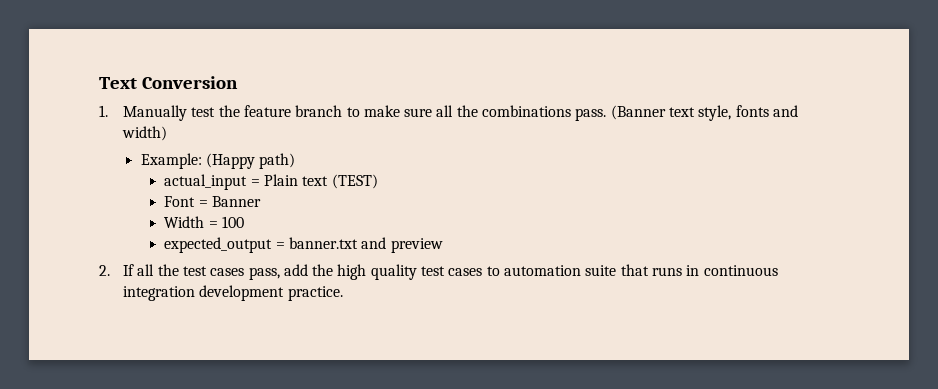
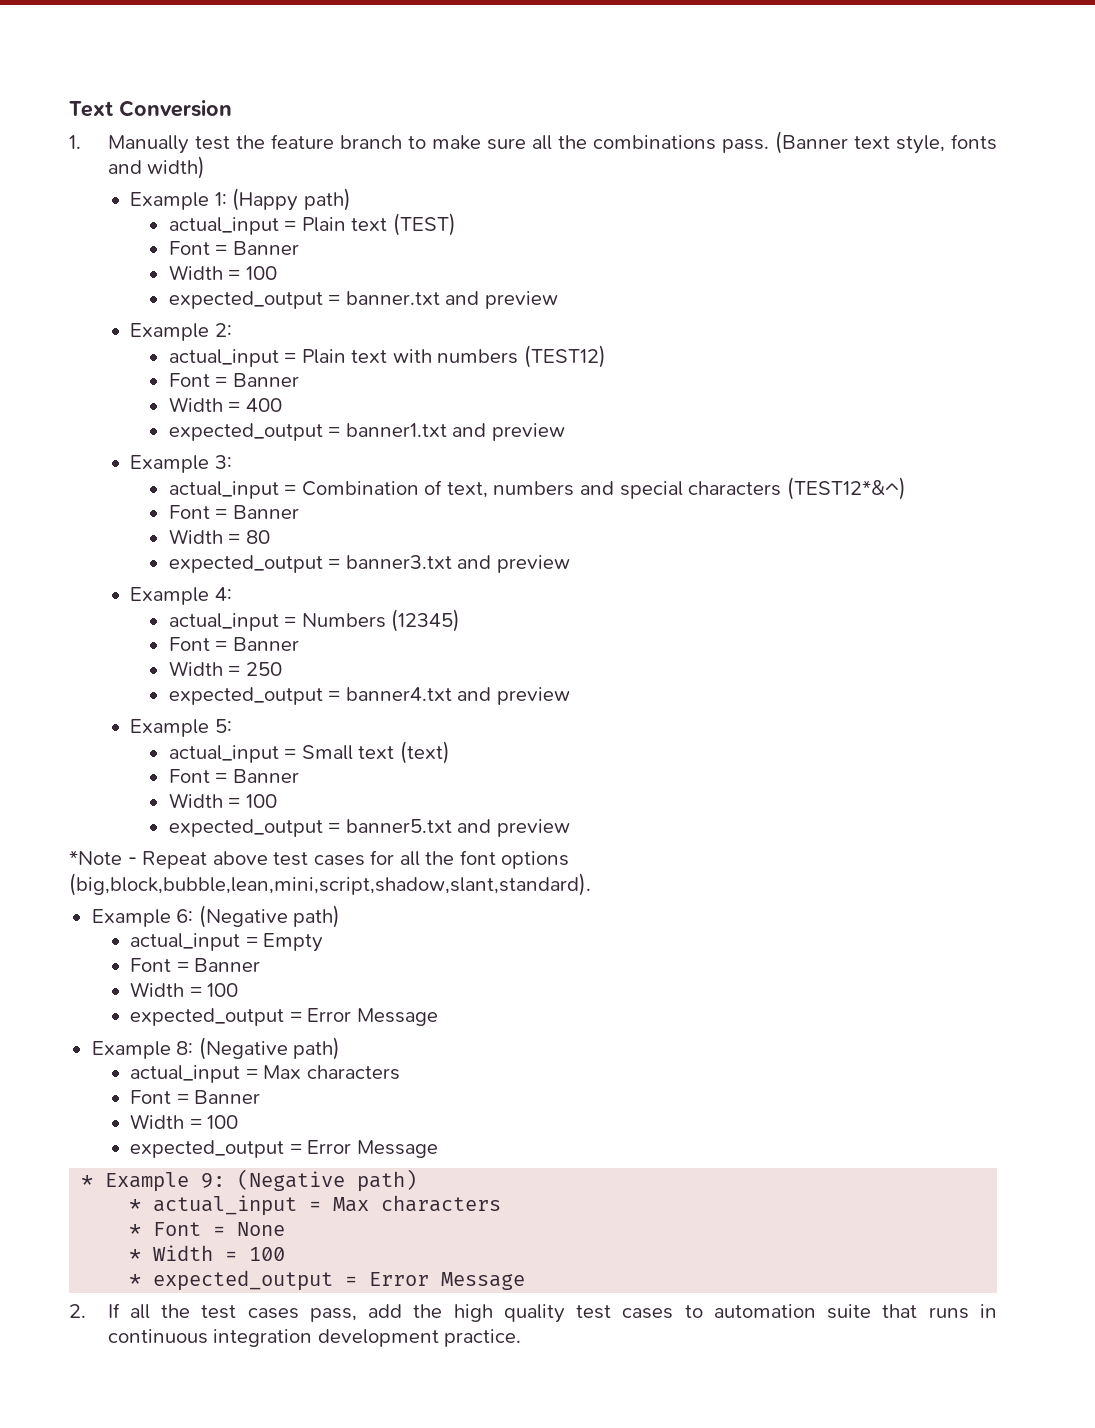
- Example: (Happy path)
+ Example 1: (Happy path)
+ Example 2:
+ actual_input = Plain text with numbers (TEST12)
+ Font = Banner
+ Width = 400
+ expected_output = banner1.txt and preview
+ Example 3:
+ actual_input = Combination of text, numbers and special characters (TEST12*&^)
+ Font = Banner
+ Width = 80
+ expected_output = banner3.txt and preview
+ Example 4:
+ actual_input = Numbers (12345)
+ Font = Banner
+ Width = 250
+ expected_output = banner4.txt and preview
+ Example 5:
+ actual_input = Small text (text)
+ Font = Banner
+ Width = 100
+ expected_output = banner5.txt and preview
+ *Note - Repeat above test cases for all the font options (big,block,bubble,lean,mini,script,shadow,slant,standard).
+ Example 6: (Negative path)
+ actual_input = Empty
+ Font = Banner
+ Width = 100
+ expected_output = Error Message
+ Example 8: (Negative path)
+ actual_input = Max characters
+ Font = Banner
+ Width = 100
+ expected_output = Error Message
+ * Example 9: (Negative path)
+ * actual_input = Max characters
+ * Font = None
+ * Width = 100
+ * expected_output = Error Message

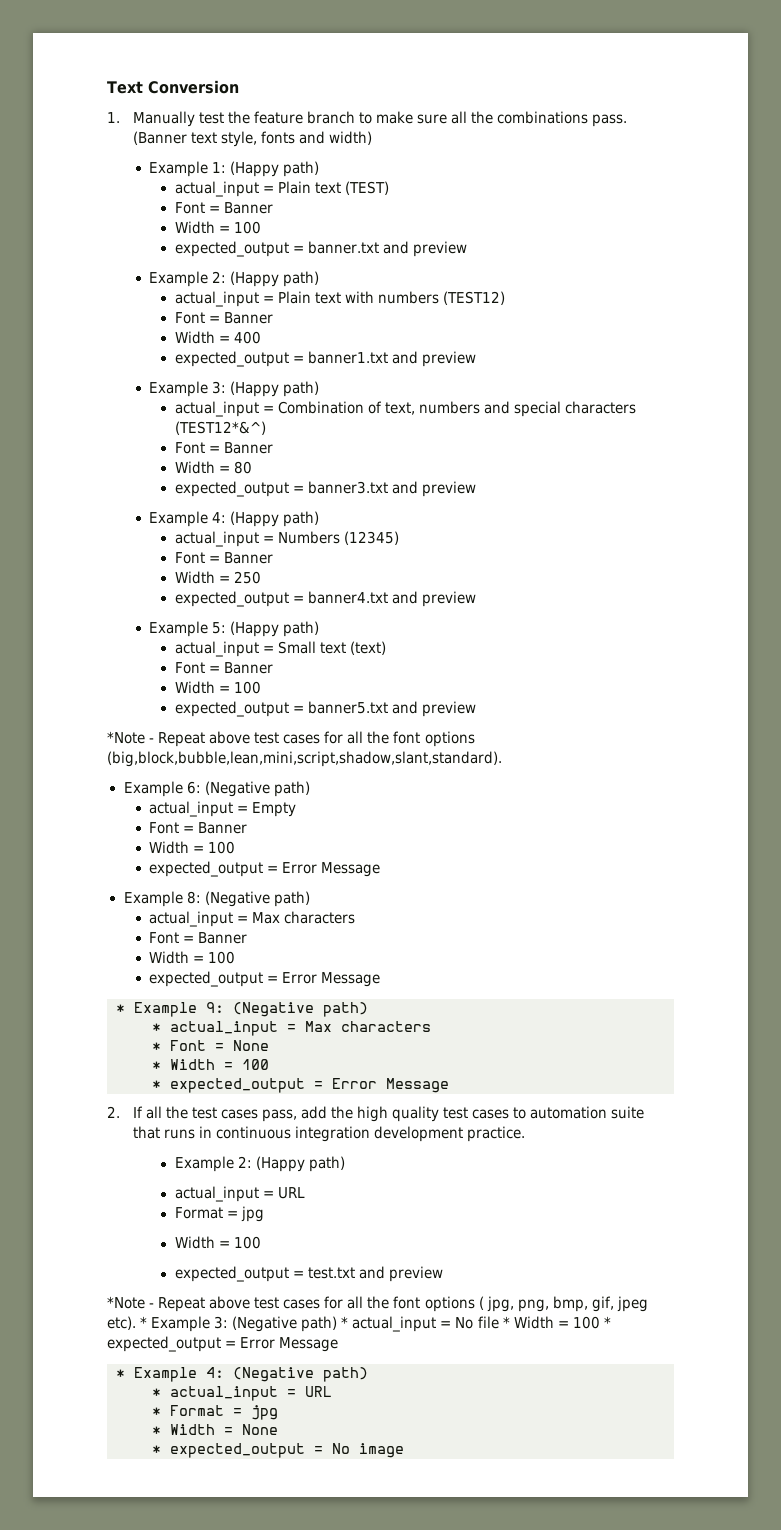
  expected_output = banner.txt and preview
- Example 2:
+ Example 2: (Happy path)
- Example 3:
+ Example 3: (Happy path)
- Example 4:
+ Example 4: (Happy path)
- Example 5:
+ Example 5: (Happy path)
  2. If all the test cases pass, add the high quality test cases to automation suite that runs in continuous integration development practice.
+ Example 2: (Happy path)
+ actual_input = URL
+ Format = jpg
+ Width = 100
+ expected_output = test.txt and preview
+ *Note - Repeat above test cases for all the font options ( jpg, png, bmp, gif, jpeg etc). * Example 3: (Negative path) * actual_input = No file * Width = 100 * expected_output = Error Message
+ * Example 4: (Negative path)
+ * actual_input = URL
+ * Format = jpg
+ * Width = None
+ * expected_output = No image

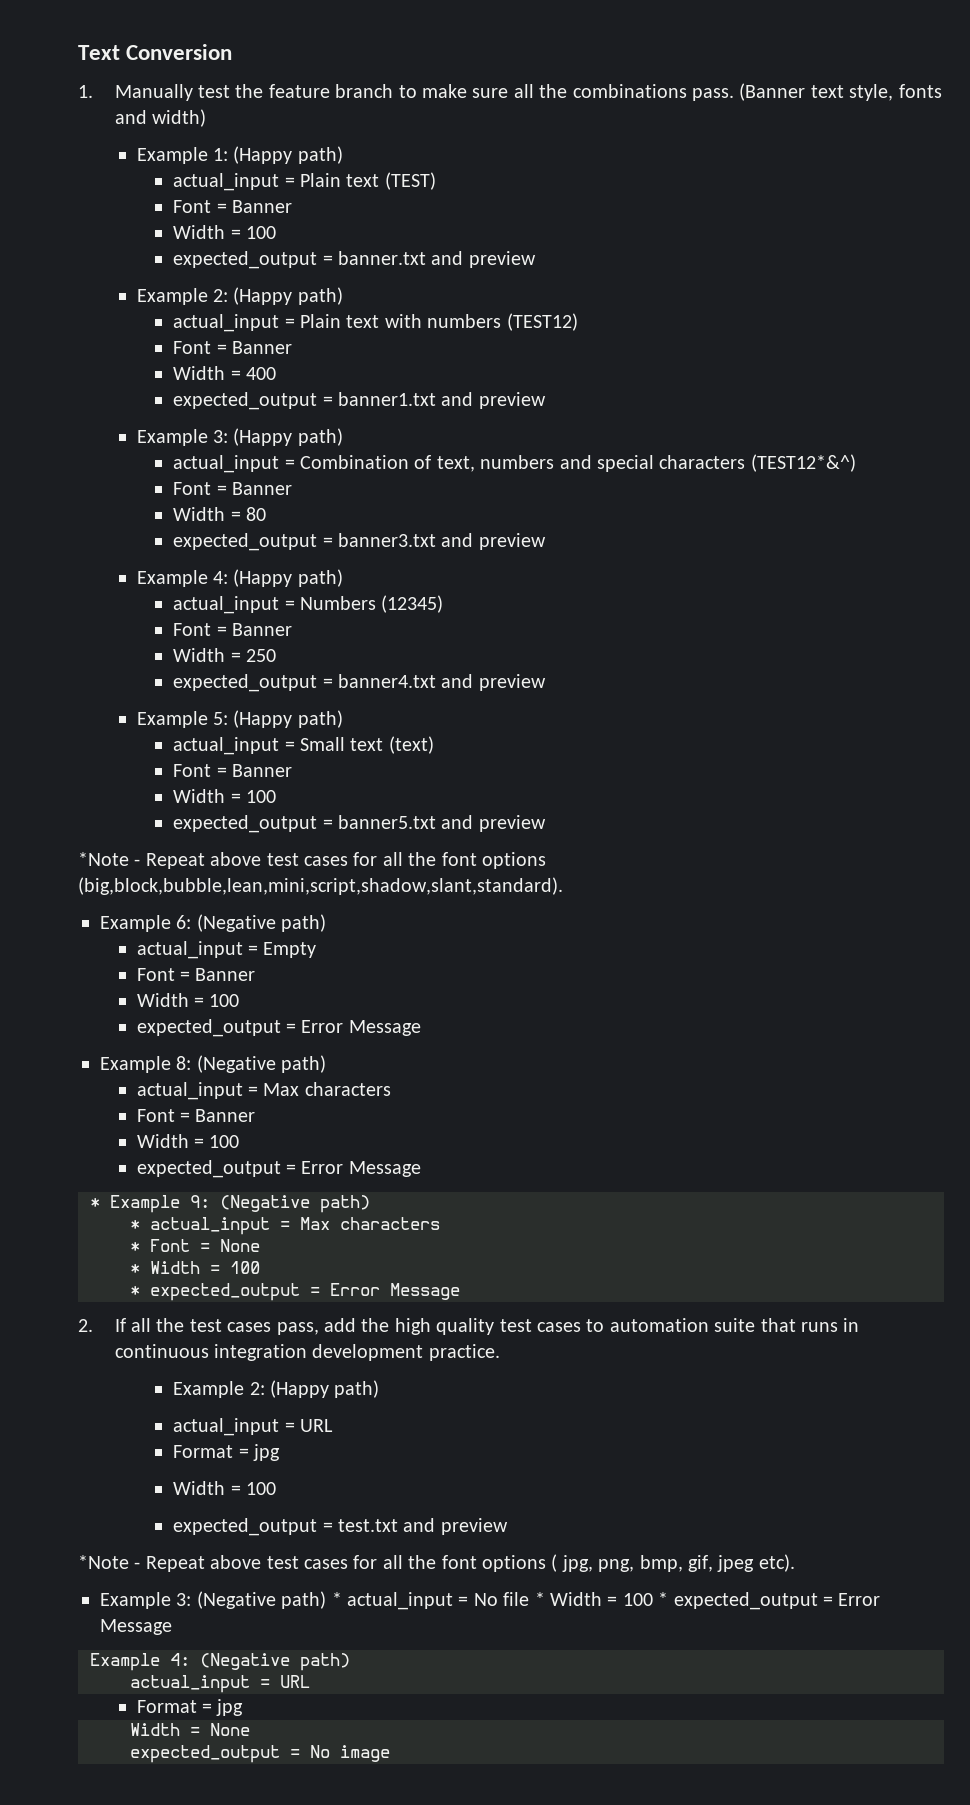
- *Note - Repeat above test cases for all the font options ( jpg, png, bmp, gif, jpeg etc). * Example 3: (Negative path) * actual_input = No file * Width = 100 * expected_output = Error Message
+ *Note - Repeat above test cases for all the font options ( jpg, png, bmp, gif, jpeg etc).
+ Example 3: (Negative path) * actual_input = No file * Width = 100 * expected_output = Error Message
- * Example 4: (Negative path)
- * actual_input = URL
- * Format = jpg
- * Width = None
+ Example 4: (Negative path)
+ actual_input = URL
+ Format = jpg
+ Width = None
- * expected_output = No image
+ expected_output = No image

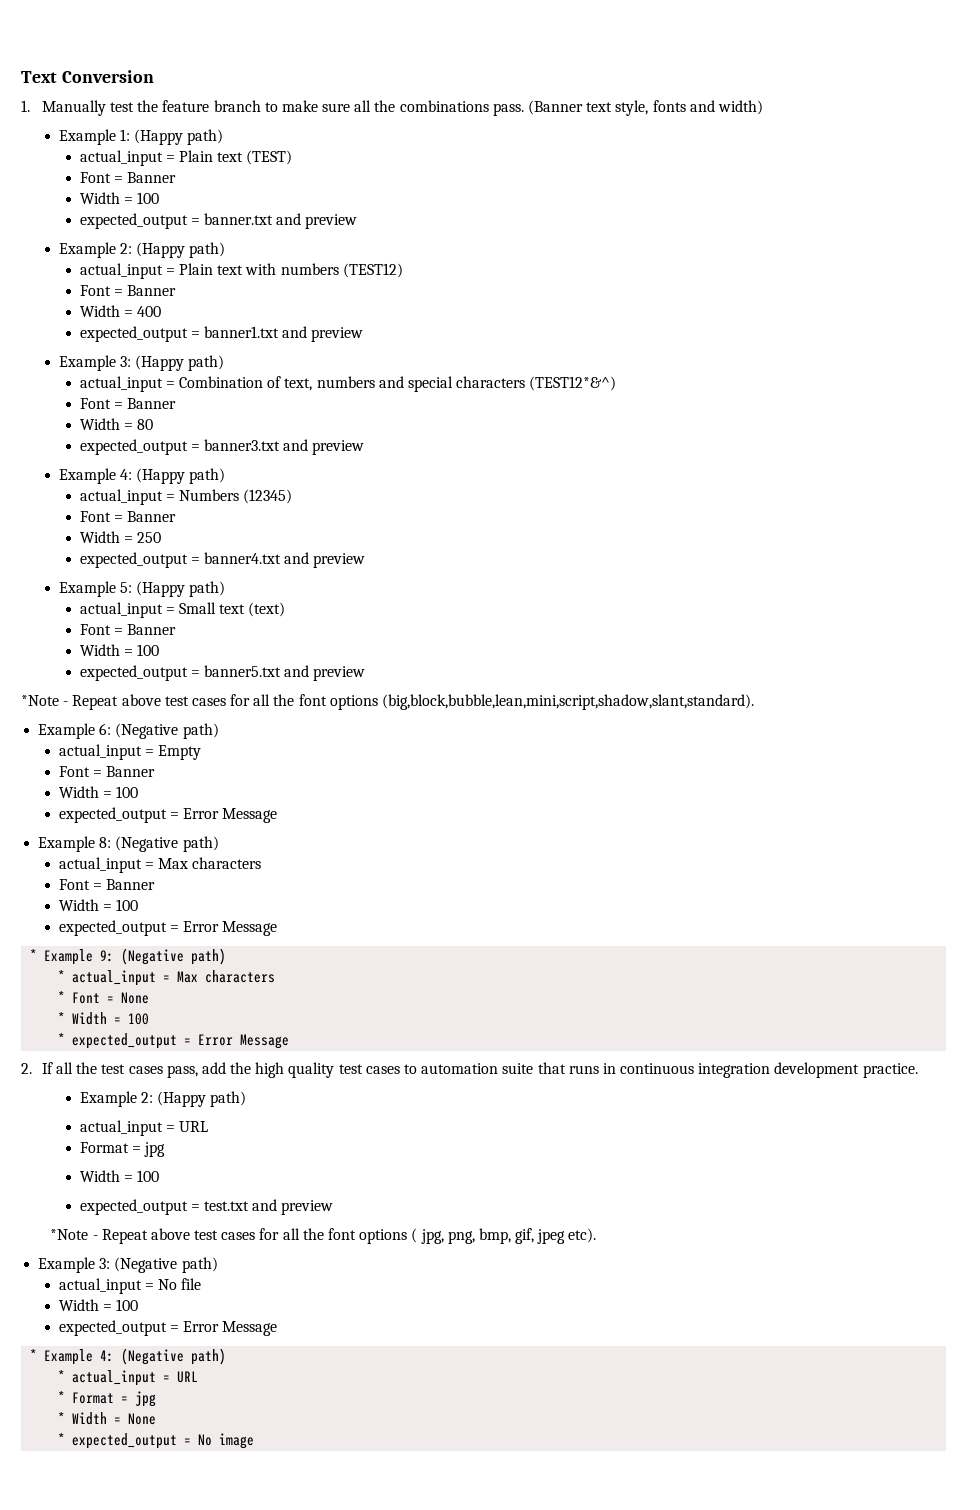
- Example 3: (Negative path) * actual_input = No file * Width = 100 * expected_output = Error Message
- Example 4: (Negative path)
- actual_input = URL
- Format = jpg
- Width = None
+ Example 3: (Negative path)
+ actual_input = No file
+ Width = 100
+ expected_output = Error Message
+ * Example 4: (Negative path)
+ * actual_input = URL
+ * Format = jpg
+ * Width = None
- expected_output = No image
+ * expected_output = No image

